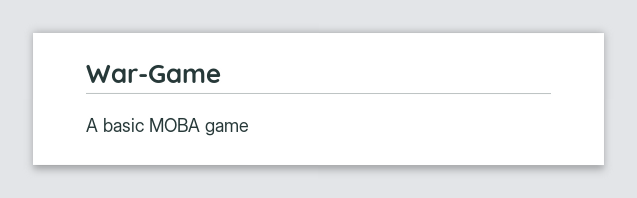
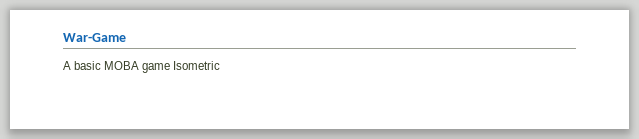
- A basic MOBA game
+ A basic MOBA game Isometric

